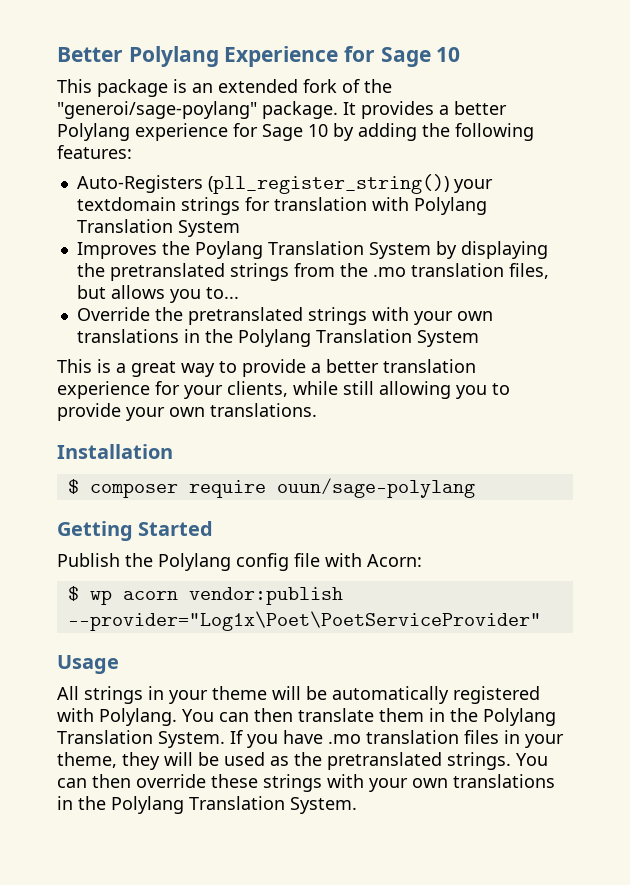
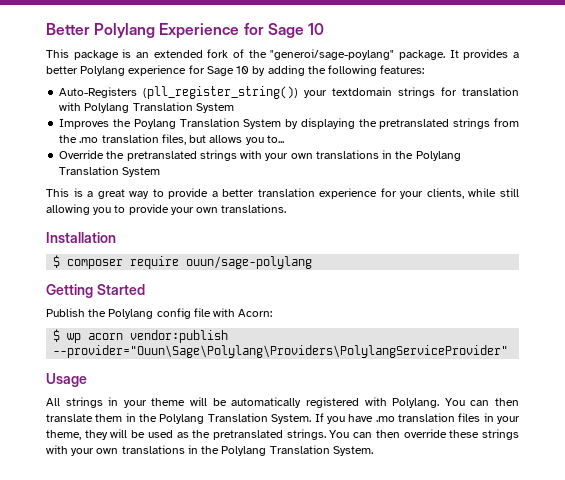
- $ wp acorn vendor:publish --provider="Log1x\Poet\PoetServiceProvider"
+ $ wp acorn vendor:publish --provider="Ouun\Sage\Polylang\Providers\PolylangServiceProvider"

